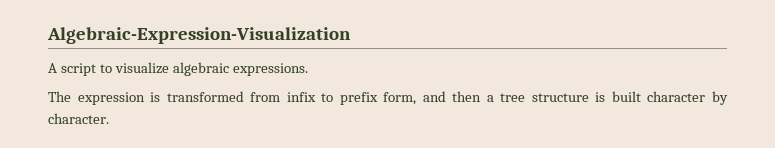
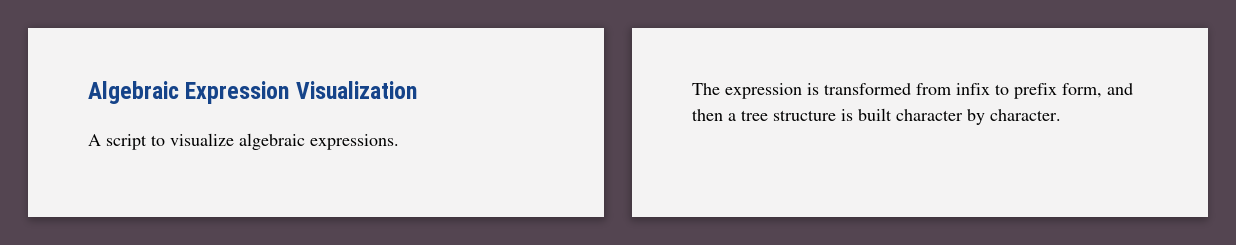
- Algebraic-Expression-Visualization
+ Algebraic Expression Visualization

